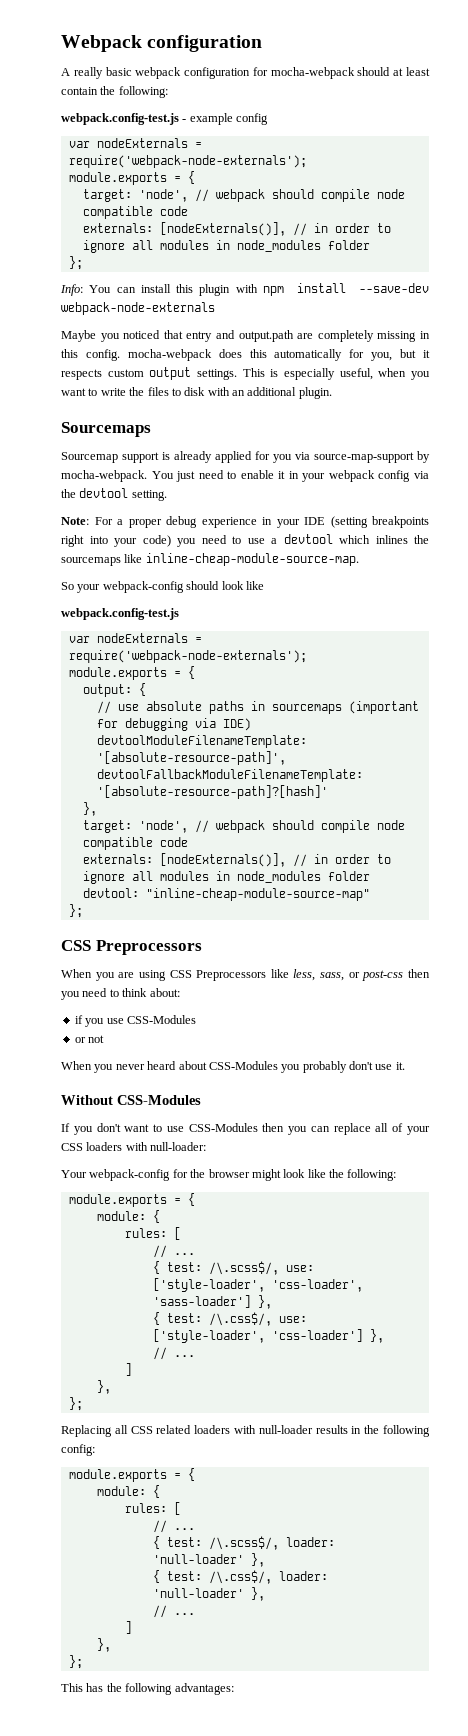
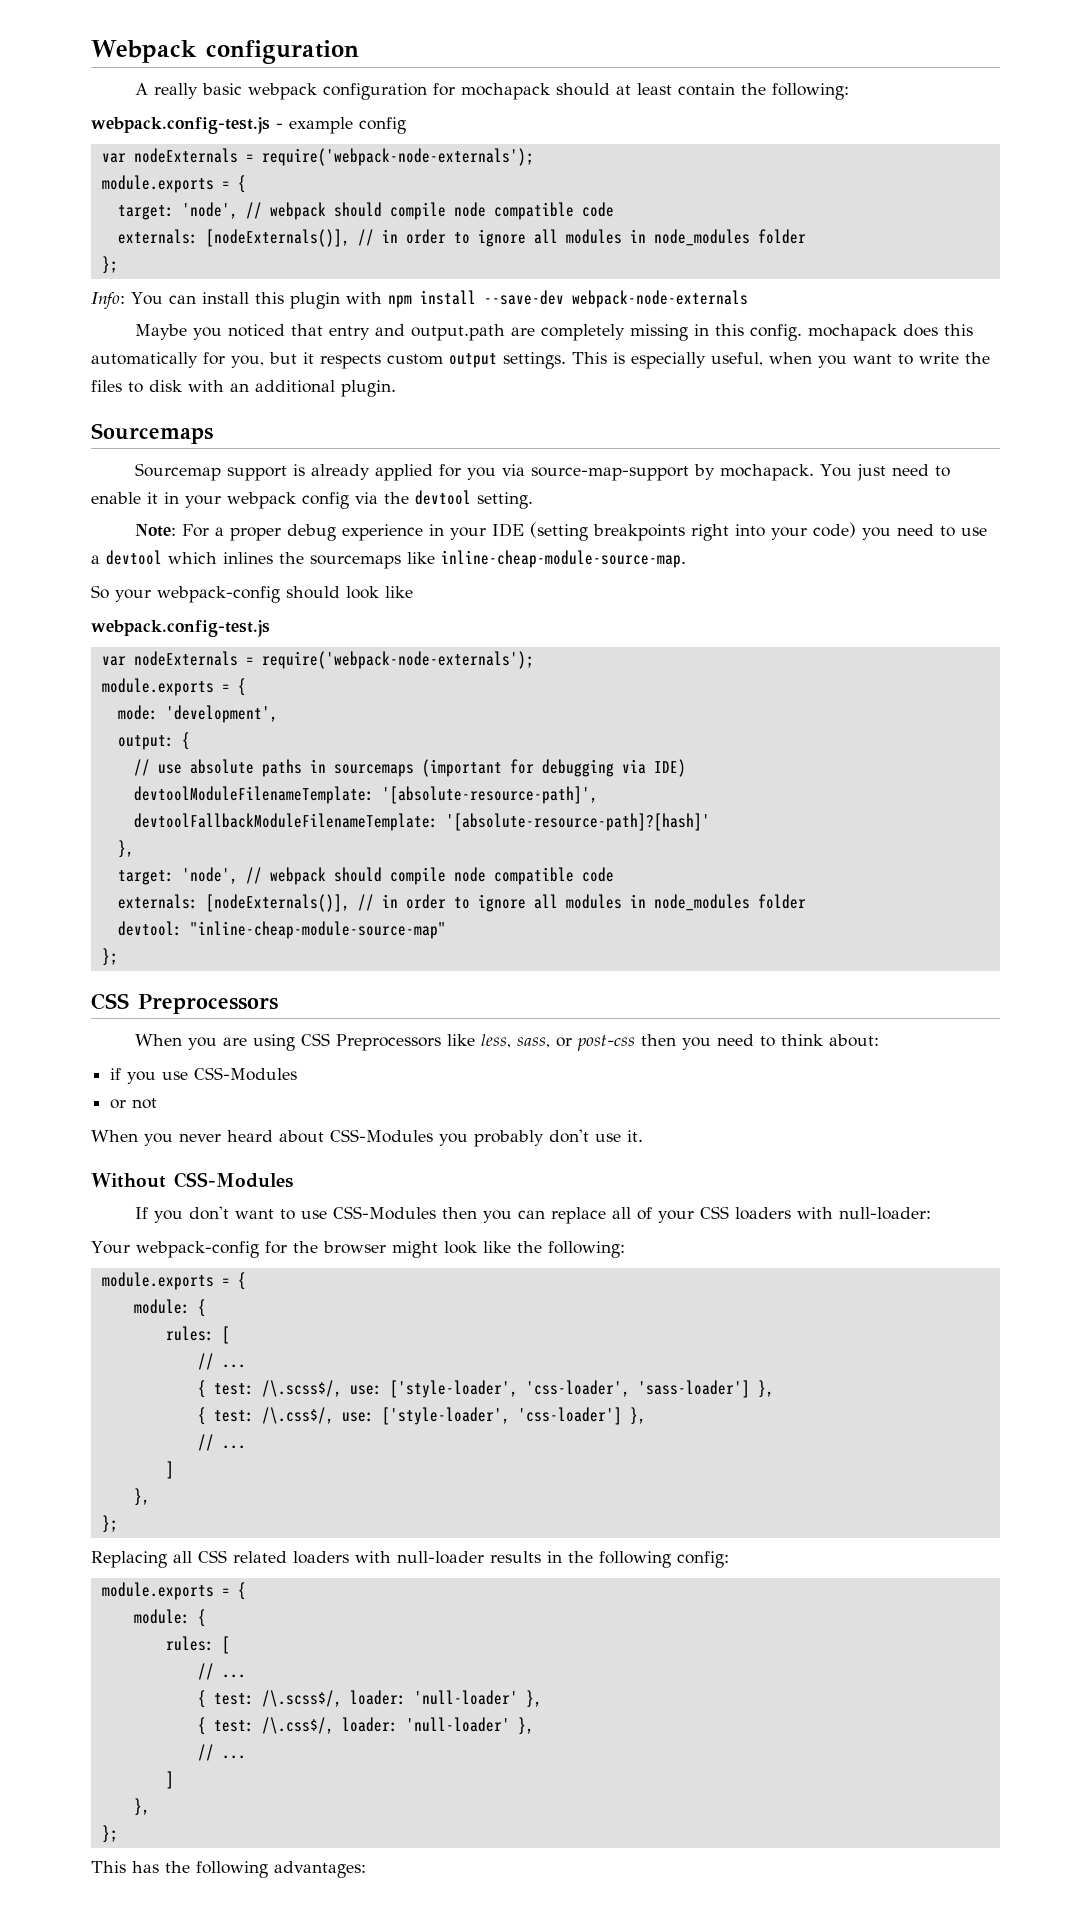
- A really basic webpack configuration for mocha-webpack should at least contain the following:
+ A really basic webpack configuration for mochapack should at least contain the following:
- Maybe you noticed that entry and output.path are completely missing in this config. mocha-webpack does this automatically for you, but it respects custom output settings.
+ Maybe you noticed that entry and output.path are completely missing in this config. mochapack does this automatically for you, but it respects custom output settings.
- Sourcemap support is already applied for you via source-map-support by mocha-webpack.
+ Sourcemap support is already applied for you via source-map-support by mochapack.
+ mode: 'development',

